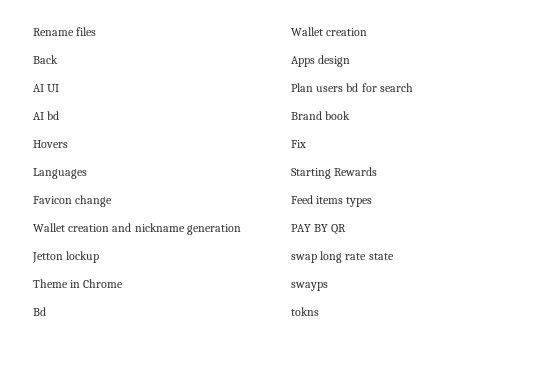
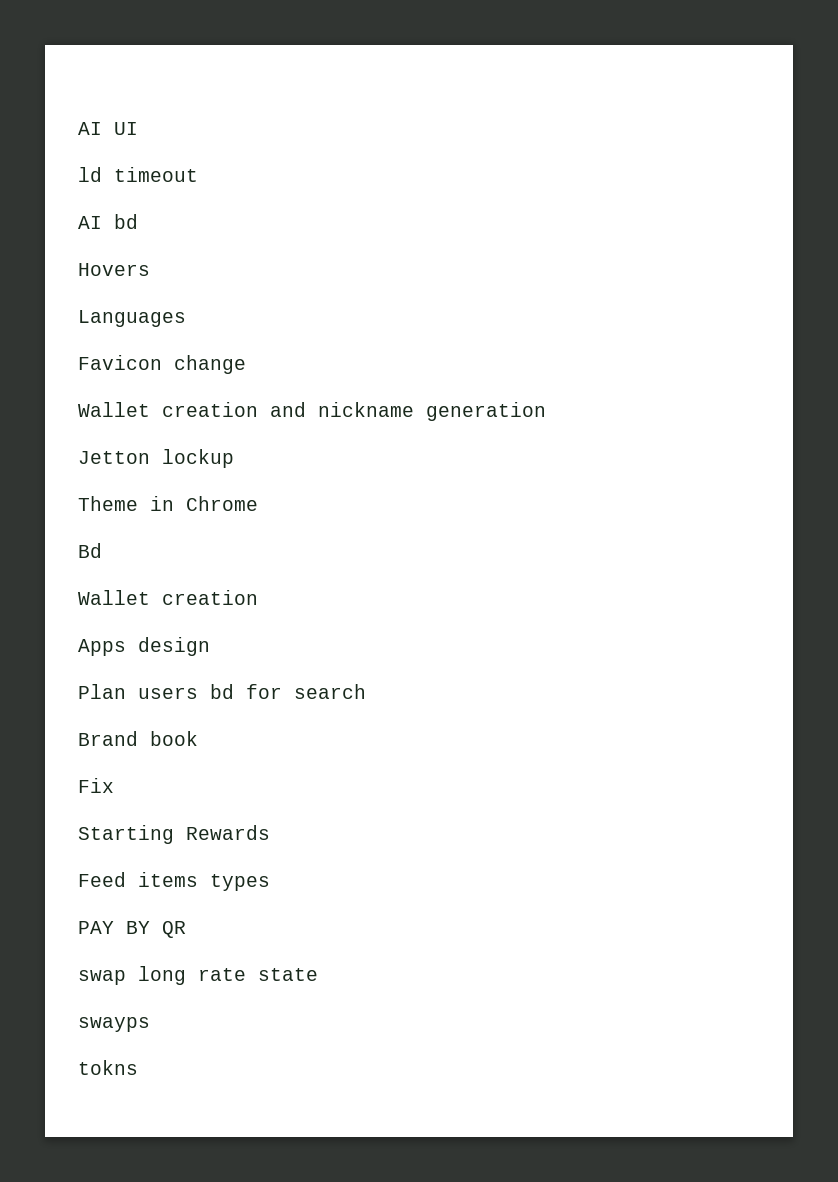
- Rename files
- Back
+ ld timeout

